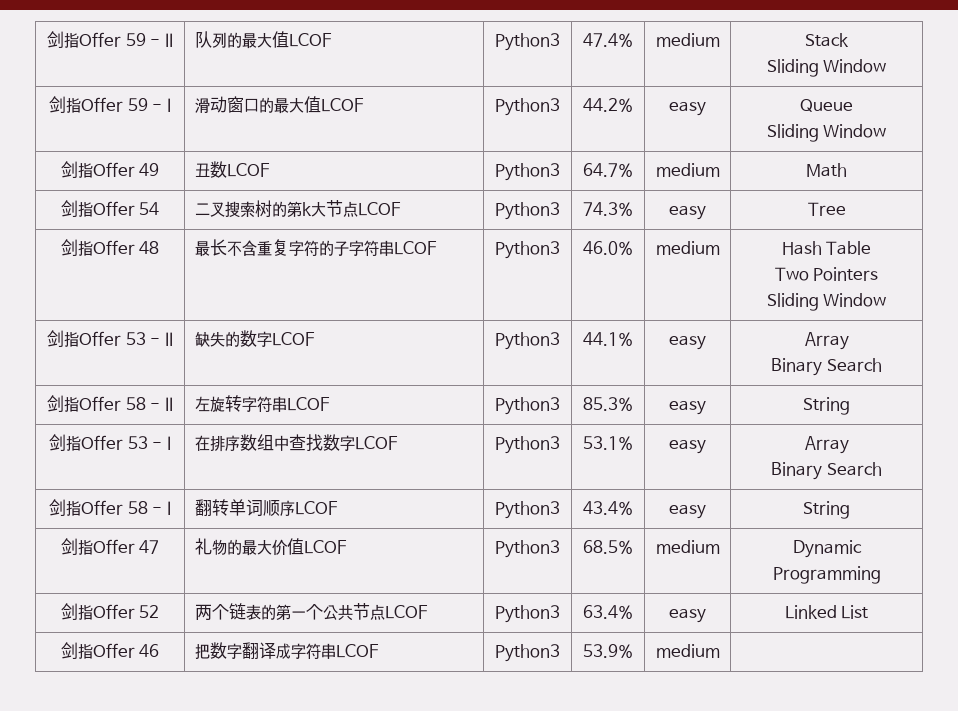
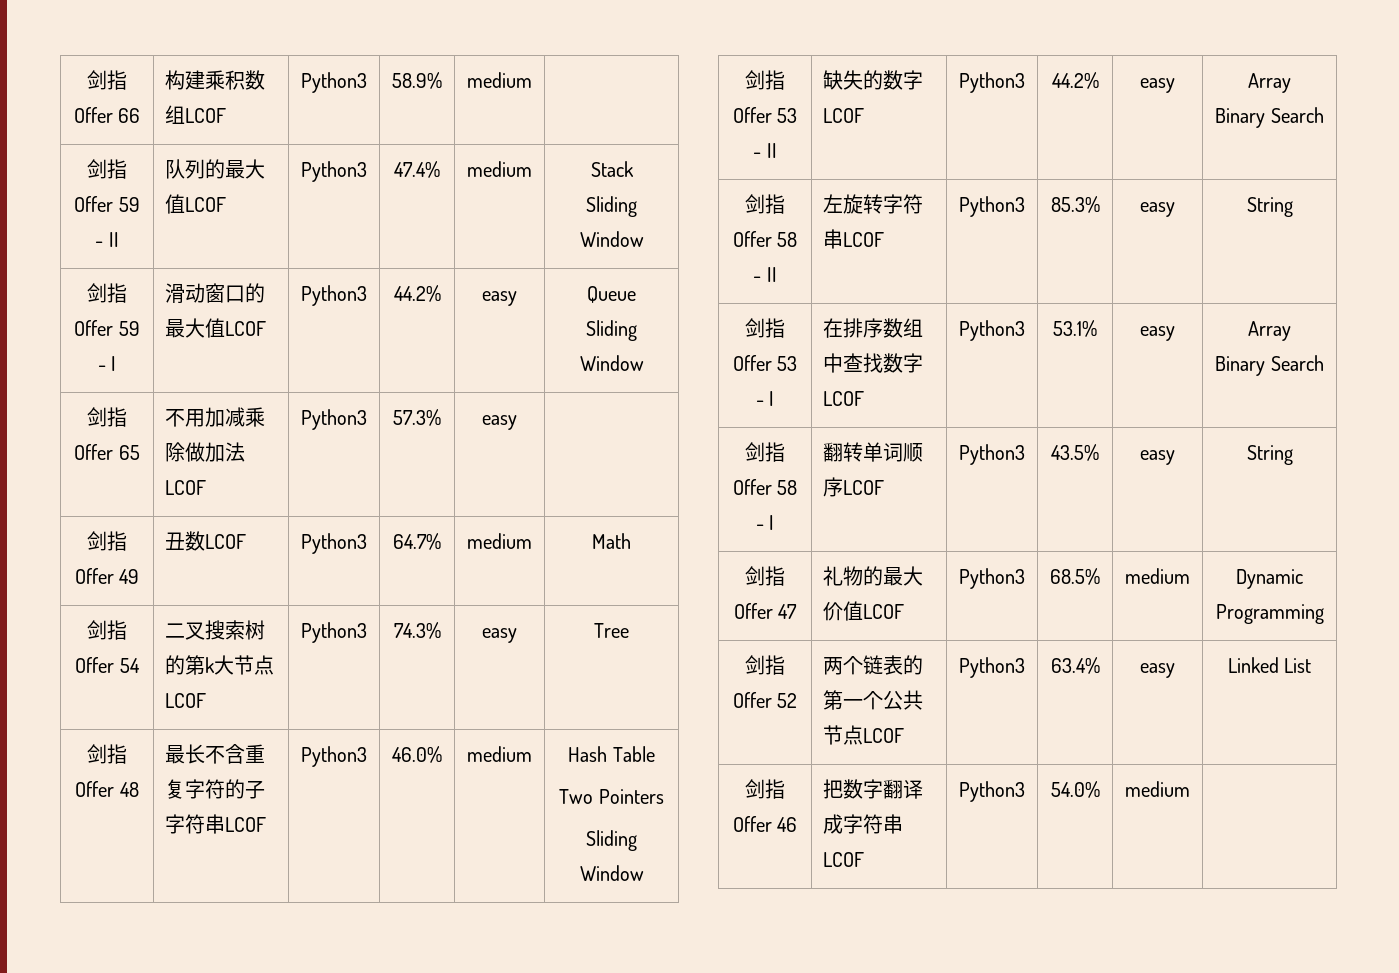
+ 剑指Offer 66 | 构建乘积数组LCOF | Python3 | 58.9% | medium |
+ 剑指Offer 65 | 不用加减乘除做加法LCOF | Python3 | 57.3% | easy |
- 剑指Offer 53 - II | 缺失的数字LCOF | Python3 | 44.1% | easy | Array
+ 剑指Offer 53 - II | 缺失的数字LCOF | Python3 | 44.2% | easy | Array
- 剑指Offer 58 - I | 翻转单词顺序LCOF | Python3 | 43.4% | easy | String
+ 剑指Offer 58 - I | 翻转单词顺序LCOF | Python3 | 43.5% | easy | String
- 剑指Offer 46 | 把数字翻译成字符串LCOF | Python3 | 53.9% | medium |
+ 剑指Offer 46 | 把数字翻译成字符串LCOF | Python3 | 54.0% | medium |

